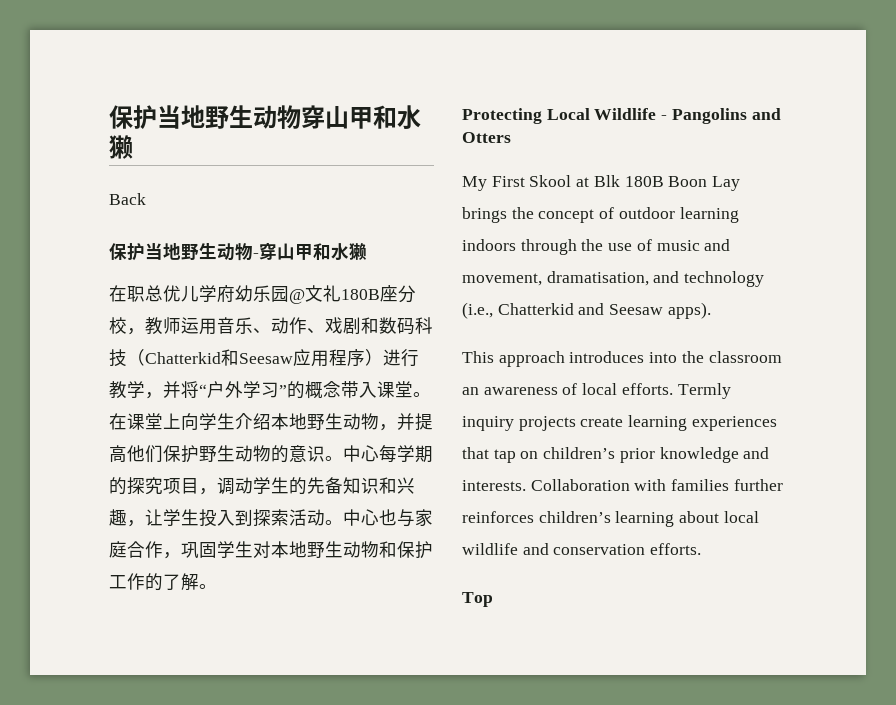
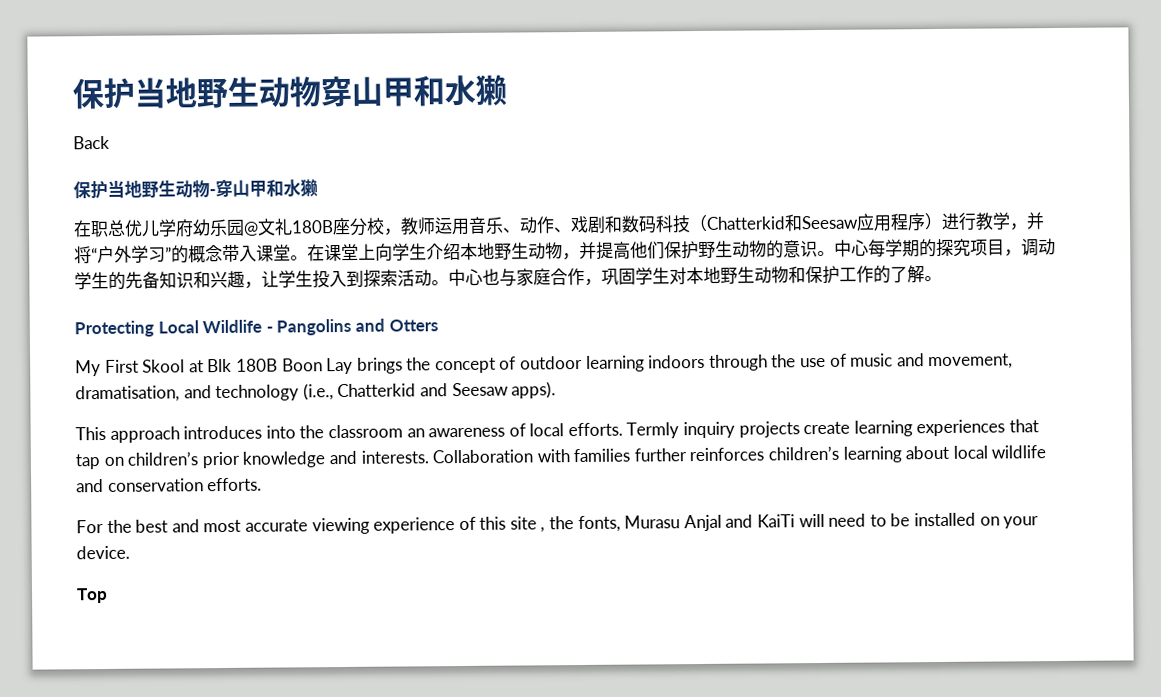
+ For the best and most accurate viewing experience of this site , the fonts, Murasu Anjal and KaiTi will need to be installed on your device.

